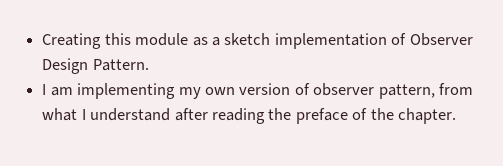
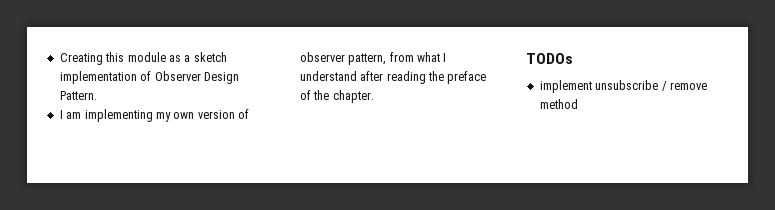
+ TODOs
+ implement unsubscribe / remove method

